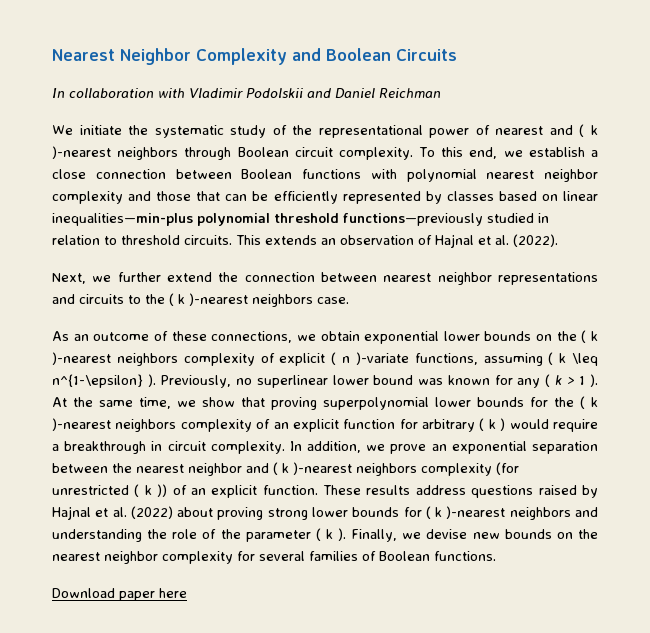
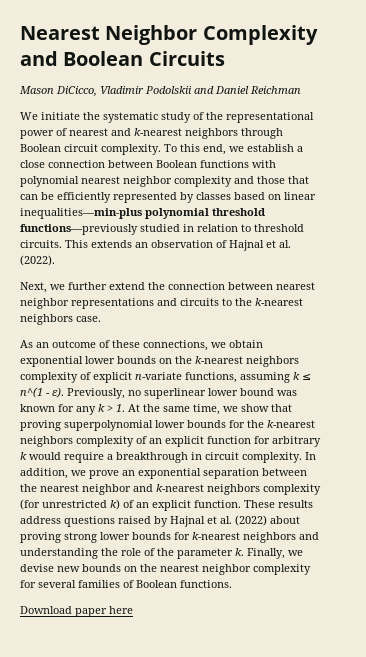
- In collaboration with Vladimir Podolskii and Daniel Reichman
+ Mason DiCicco, Vladimir Podolskii and Daniel Reichman
- We initiate the systematic study of the representational power of nearest and ( k )-nearest neighbors through Boolean circuit complexity.
+ We initiate the systematic study of the representational power of nearest and k-nearest neighbors through Boolean circuit complexity.
- Next, we further extend the connection between nearest neighbor representations and circuits to the ( k )-nearest neighbors case.
+ Next, we further extend the connection between nearest neighbor representations and circuits to the k-nearest neighbors case.
- As an outcome of these connections, we obtain exponential lower bounds on the ( k )-nearest neighbors complexity of explicit ( n )-variate functions, assuming ( k \leq n^{1-\epsilon} ).
+ As an outcome of these connections, we obtain exponential lower bounds on the k-nearest neighbors complexity of explicit n-variate functions, assuming k ≤ n^(1 - ε).
- Previously, no superlinear lower bound was known for any ( k > 1 ). At the same time, we show that proving superpolynomial lower bounds for the ( k )-nearest neighbors complexity of an explicit function for arbitrary ( k ) would require a breakthrough in circuit complexity.
+ Previously, no superlinear lower bound was known for any k > 1. At the same time, we show that proving superpolynomial lower bounds for the k-nearest neighbors complexity of an explicit function for arbitrary k would require a breakthrough in circuit complexity.
- In addition, we prove an exponential separation between the nearest neighbor and ( k )-nearest neighbors complexity (for unrestricted ( k )) of an explicit function.
+ In addition, we prove an exponential separation between the nearest neighbor and k-nearest neighbors complexity (for unrestricted k) of an explicit function.
- These results address questions raised by Hajnal et al. (2022) about proving strong lower bounds for ( k )-nearest neighbors and understanding the role of the parameter ( k ).
+ These results address questions raised by Hajnal et al. (2022) about proving strong lower bounds for k-nearest neighbors and understanding the role of the parameter k.

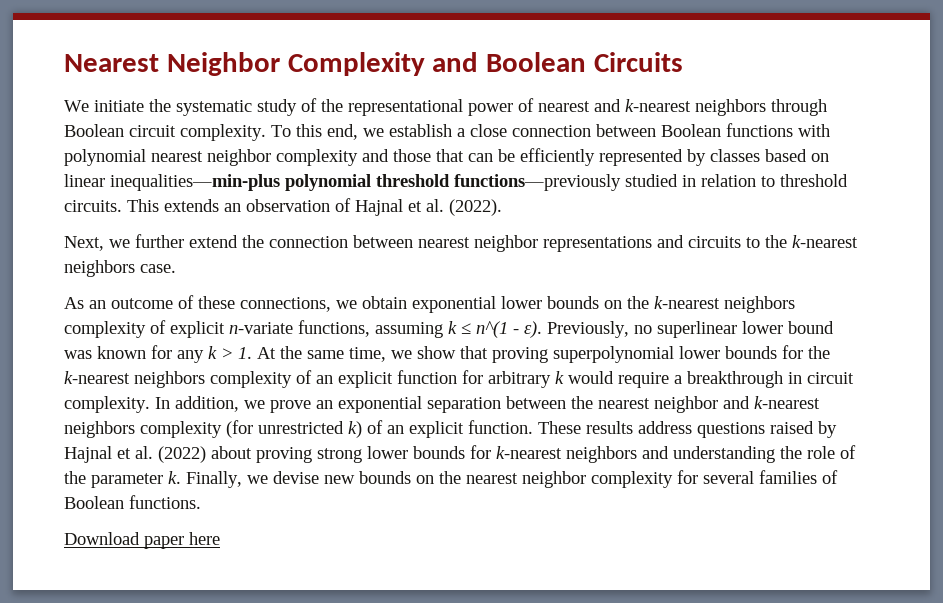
- Mason DiCicco, Vladimir Podolskii and Daniel Reichman

